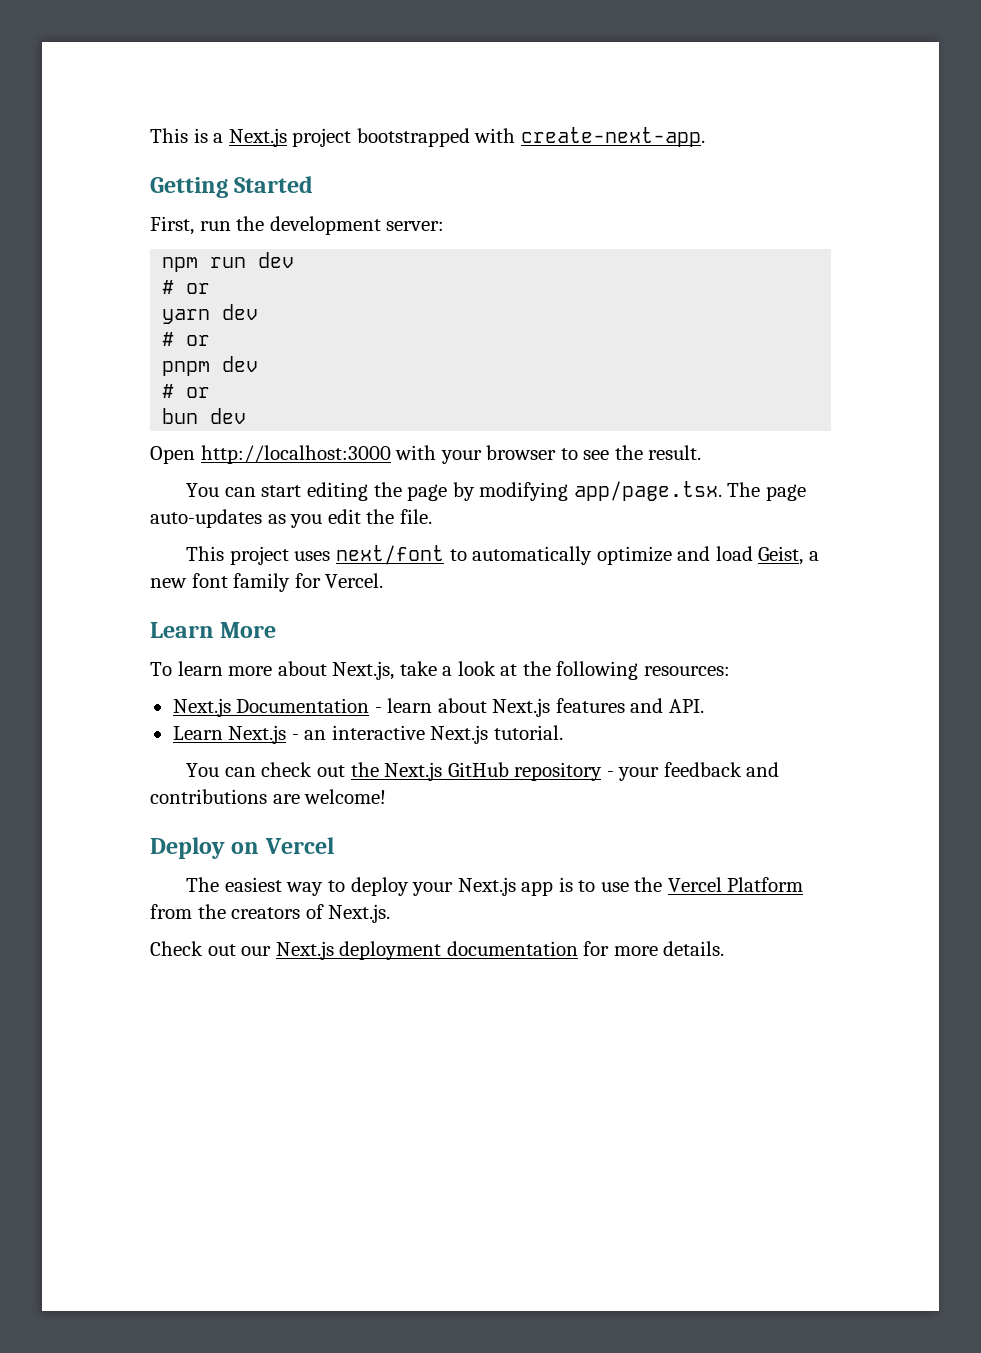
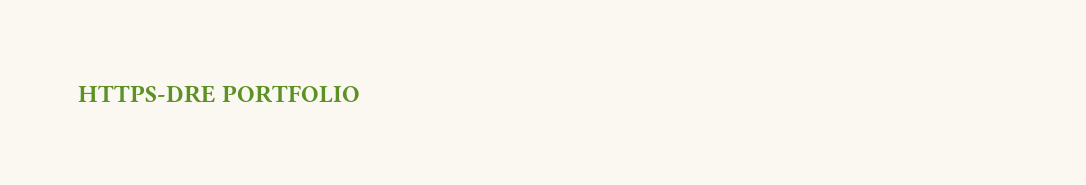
- This is a Next.js project bootstrapped with create-next-app.
- Getting Started
- First, run the development server:
- npm run dev
- # or
- yarn dev
- # or
- pnpm dev
- # or
- bun dev
- Open http://localhost:3000 with your browser to see the result.
- You can start editing the page by modifying app/page.tsx. The page auto-updates as you edit the file.
- This project uses next/font to automatically optimize and load Geist, a new font family for Vercel.
- Learn More
- To learn more about Next.js, take a look at the following resources:
- Next.js Documentation - learn about Next.js features and API.
- Learn Next.js - an interactive Next.js tutorial.
- You can check out the Next.js GitHub repository - your feedback and contributions are welcome!
- Deploy on Vercel
- The easiest way to deploy your Next.js app is to use the Vercel Platform from the creators of Next.js.
- Check out our Next.js deployment documentation for more details.
+ HTTPS-DRE PORTFOLIO

